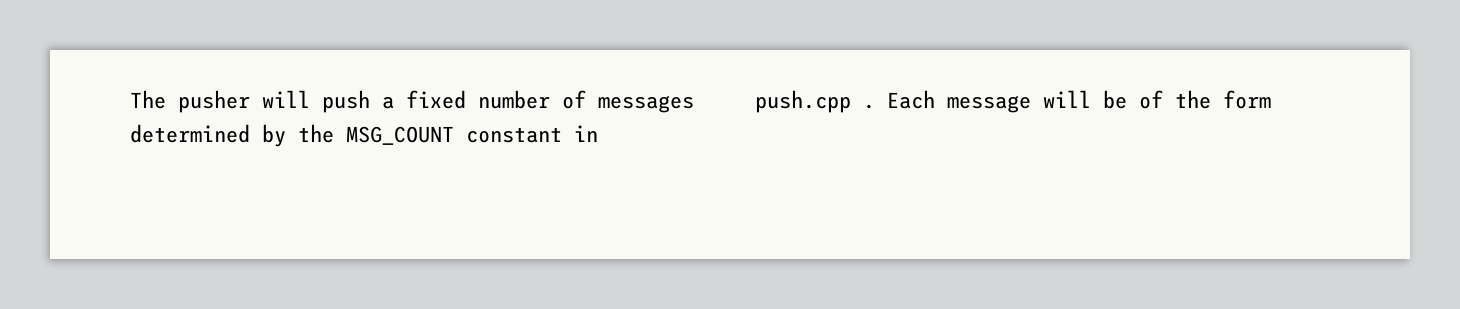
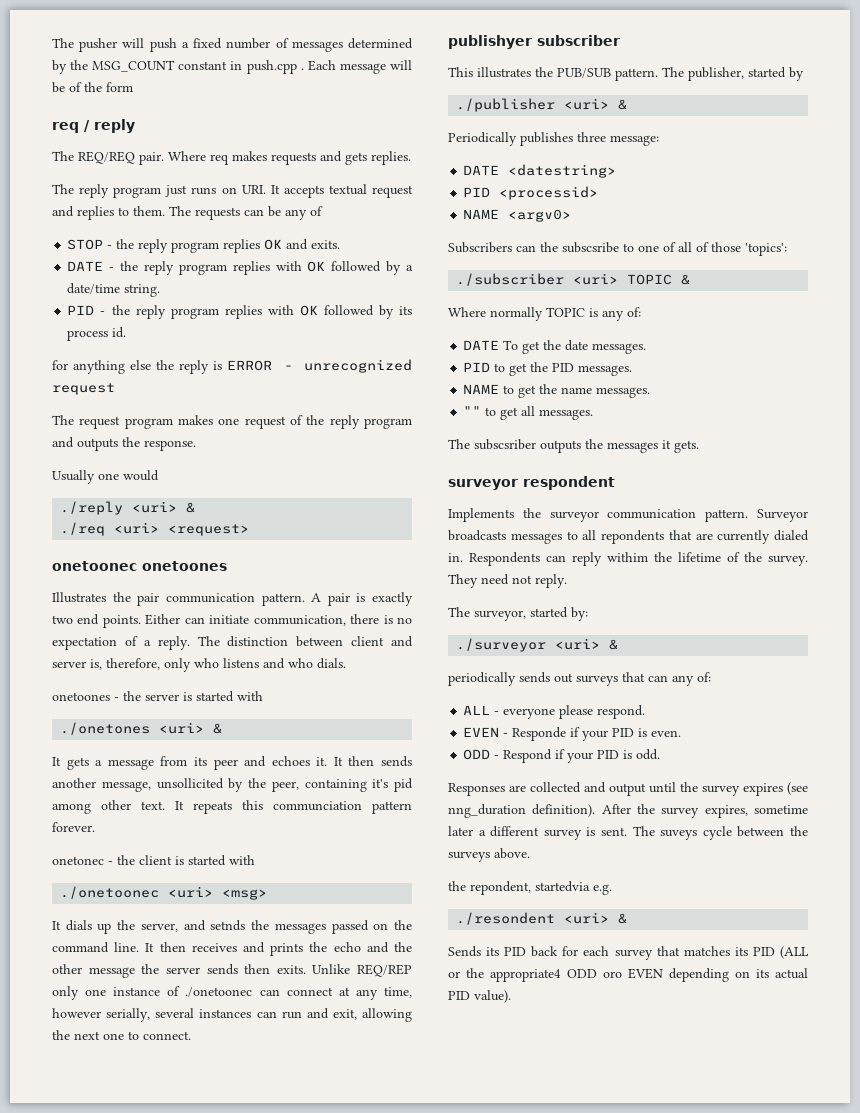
+ req / reply
+ The REQ/REQ pair. Where req makes requests and gets replies.
+ The reply program just runs on URI. It accepts textual request and replies to them. The requests can be any of
+ STOP - the reply program replies OK and exits.
+ DATE - the reply program replies with OK followed by a date/time string.
+ PID - the reply program replies with OK followed by its process id.
+ for anything else the reply is ERROR - unrecognized request
+ The request program makes one request of the reply program and outputs the response.
+ Usually one would
+ ./reply <uri> &
+ ./req <uri> <request>
+ onetoonec onetoones
+ Illustrates the pair communication pattern. A pair is exactly two end points. Either can initiate communication, there is no expectation of a reply. The distinction between client and server is, therefore, only who listens and who dials.
+ onetoones - the server is started with
+ ./onetones <uri> &
+ It gets a message from its peer and echoes it. It then sends another message, unsollicited by the peer, containing it's pid among other text. It repeats this communciation pattern forever.
+ onetonec - the client is started with
+ ./onetoonec <uri> <msg>
+ It dials up the server, and setnds the messages passed on the command line. It then receives and prints the echo and the other message the server sends then exits. Unlike REQ/REP only one instance of ./onetoonec can connect at any time, however serially, several instances can run and exit, allowing the next one to connect.
+ publishyer subscriber
+ This illustrates the PUB/SUB pattern. The publisher, started by
+ ./publisher <uri> &
+ Periodically publishes three message:
+ DATE <datestring>
+ PID <processid>
+ NAME <argv0>
+ Subscribers can the subscsribe to one of all of those 'topics':
+ ./subscriber <uri> TOPIC &
+ Where normally TOPIC is any of:
+ DATE To get the date messages.
+ PID to get the PID messages.
+ NAME to get the name messages.
+ "" to get all messages.
+ The subscsriber outputs the messages it gets.
+ surveyor respondent
+ Implements the surveyor communication pattern. Surveyor broadcasts messages to all repondents that are currently dialed in. Respondents can reply withim the lifetime of the survey. They need not reply.
+ The surveyor, started by:
+ ./surveyor <uri> &
+ periodically sends out surveys that can any of:
+ ALL - everyone please respond.
+ EVEN - Responde if your PID is even.
+ ODD - Respond if your PID is odd.
+ Responses are collected and output until the survey expires (see nng_duration definition). After the survey expires, sometime later a different survey is sent. The suveys cycle between the surveys above.
+ the repondent, startedvia e.g.
+ ./resondent <uri> &
+ Sends its PID back for each survey that matches its PID (ALL or the appropriate4 ODD oro EVEN depending on its actual PID value).

